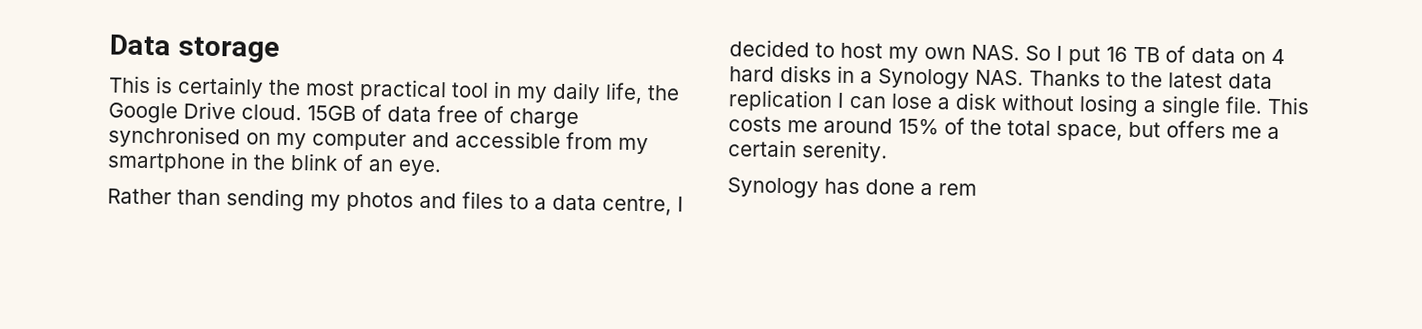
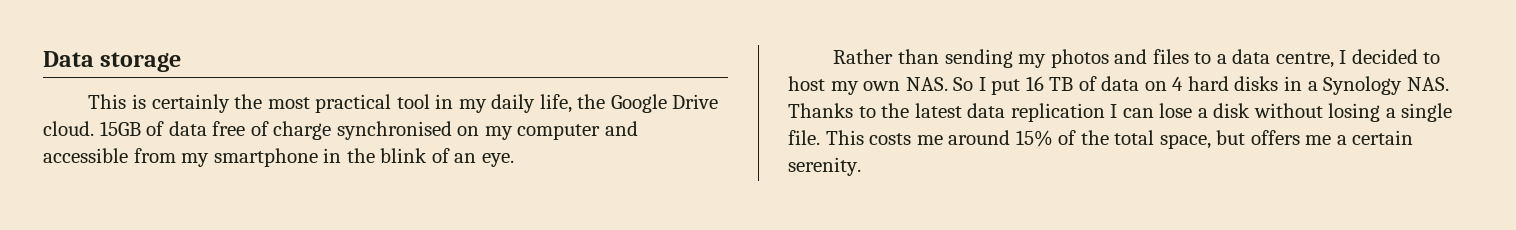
- Synology has done a rem

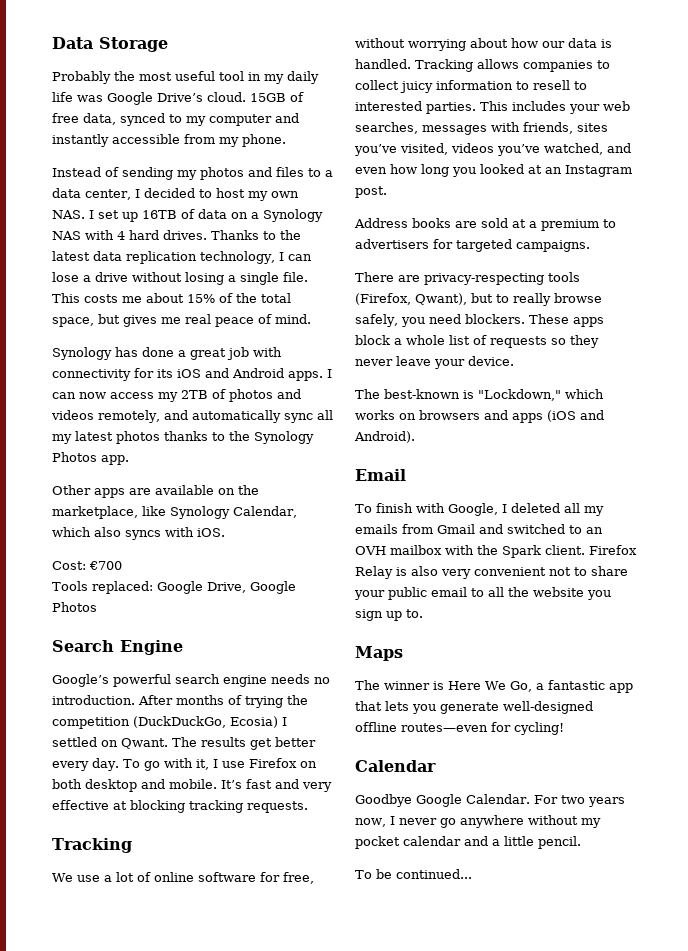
- Data storage
- This is certainly the most practical tool in my daily life, the Google Drive cloud. 15GB of data free of charge synchronised on my computer and accessible from my smartphone in the blink of an eye.
- Rather than sending my photos and files to a data centre, I decided to host my own NAS. So I put 16 TB of data on 4 hard disks in a Synology NAS. Thanks to the latest data replication I can lose a disk without losing a single file.
+ Data Storage
+ Probably the most useful tool in my daily life was Google Drive’s cloud. 15GB of free data, synced to my computer and instantly accessible from my phone.
+ Instead of sending my photos and files to a data center, I decided to host my own NAS. I set up 16TB of data on a Synology NAS with 4 hard drives. Thanks to the latest data replication technology, I can lose a drive without losing a single file.
- This costs me around 15% of the total space, but offers me a certain serenity.
+ This costs me about 15% of the total space, but gives me real peace of mind.
+ Synology has done a great job with connectivity for its iOS and Android apps. I can now access my 2TB of photos and videos remotely, and automatically sync all my latest photos thanks to the Synology Photos app.
+ Other apps are available on the marketplace, like Synology Calendar, which also syncs with iOS.
+ Cost: €700
+ Tools replaced: Google Drive, Google Photos
+ Search Engine
+ Google’s powerful search engine needs no introduction. After months of trying the competition (DuckDuckGo, Ecosia) I settled on Qwant. The results get better every day. To go with it, I use Firefox on both desktop and mobile. It’s fast and very effective at blocking tracking requests.
+ Tracking
+ We use a lot of online software for free, without worrying about how our data is handled. Tracking allows companies to collect juicy information to resell to interested parties. This includes your web searches, messages with friends, sites you’ve visited, videos you’ve watched, and even how long you looked at an Instagram post.
+ Address books are sold at a premium to advertisers for targeted campaigns.
+ There are privacy-respecting tools (Firefox, Qwant), but to really browse safely, you need blockers. These apps block a whole list of requests so they never leave your device.
+ The best-known is "Lockdown," which works on browsers and apps (iOS and Android).
+ Email
+ To finish with Google, I deleted all my emails from Gmail and switched to an OVH mailbox with the Spark client. Firefox Relay is also very convenient not to share your public email to all the website you sign up to.
+ Maps
+ The winner is Here We Go, a fantastic app that lets you generate well-designed offline routes—even for cycling!
+ Calendar
+ Goodbye Google Calendar. For two years now, I never go anywhere without my pocket calendar and a little pencil.
+ To be continued...

